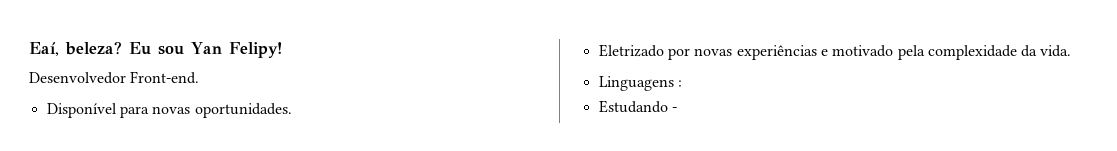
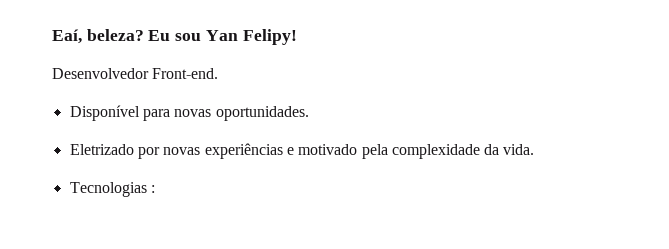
- Linguagens :
+ Tecnologias :
- Estudando -

